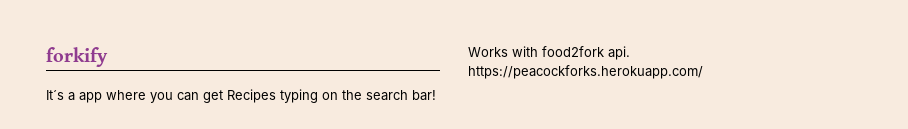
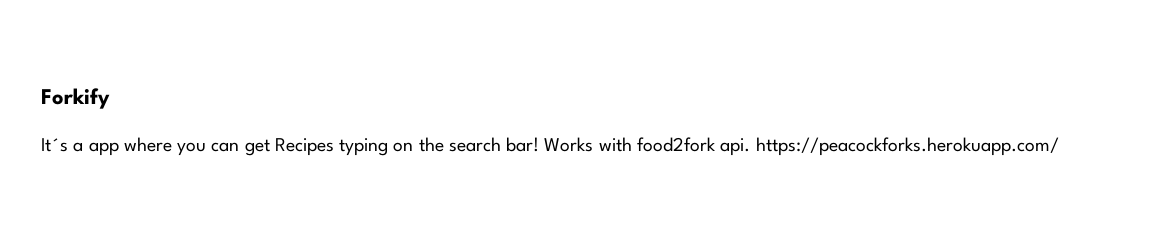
- forkify
+ Forkify

